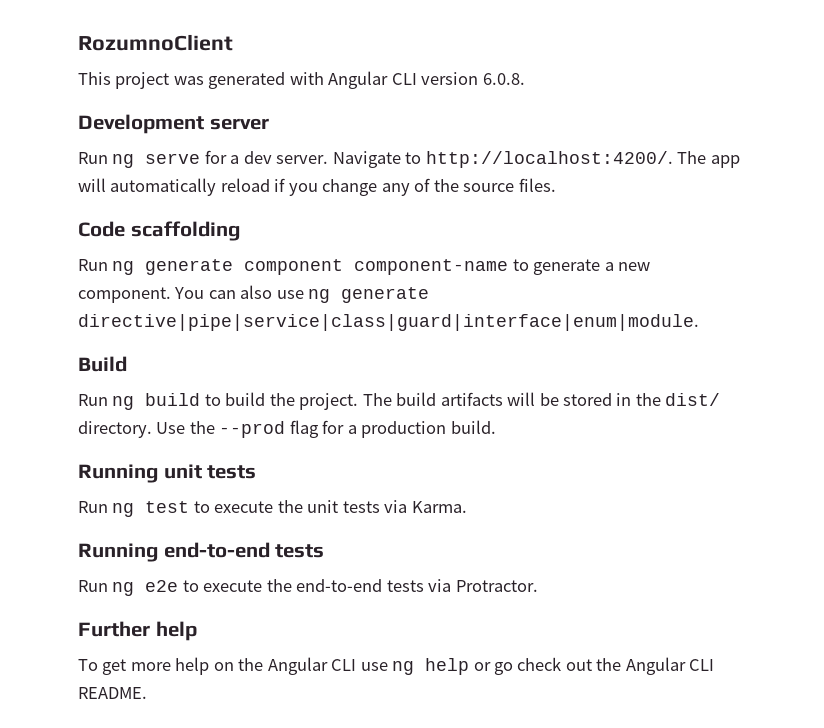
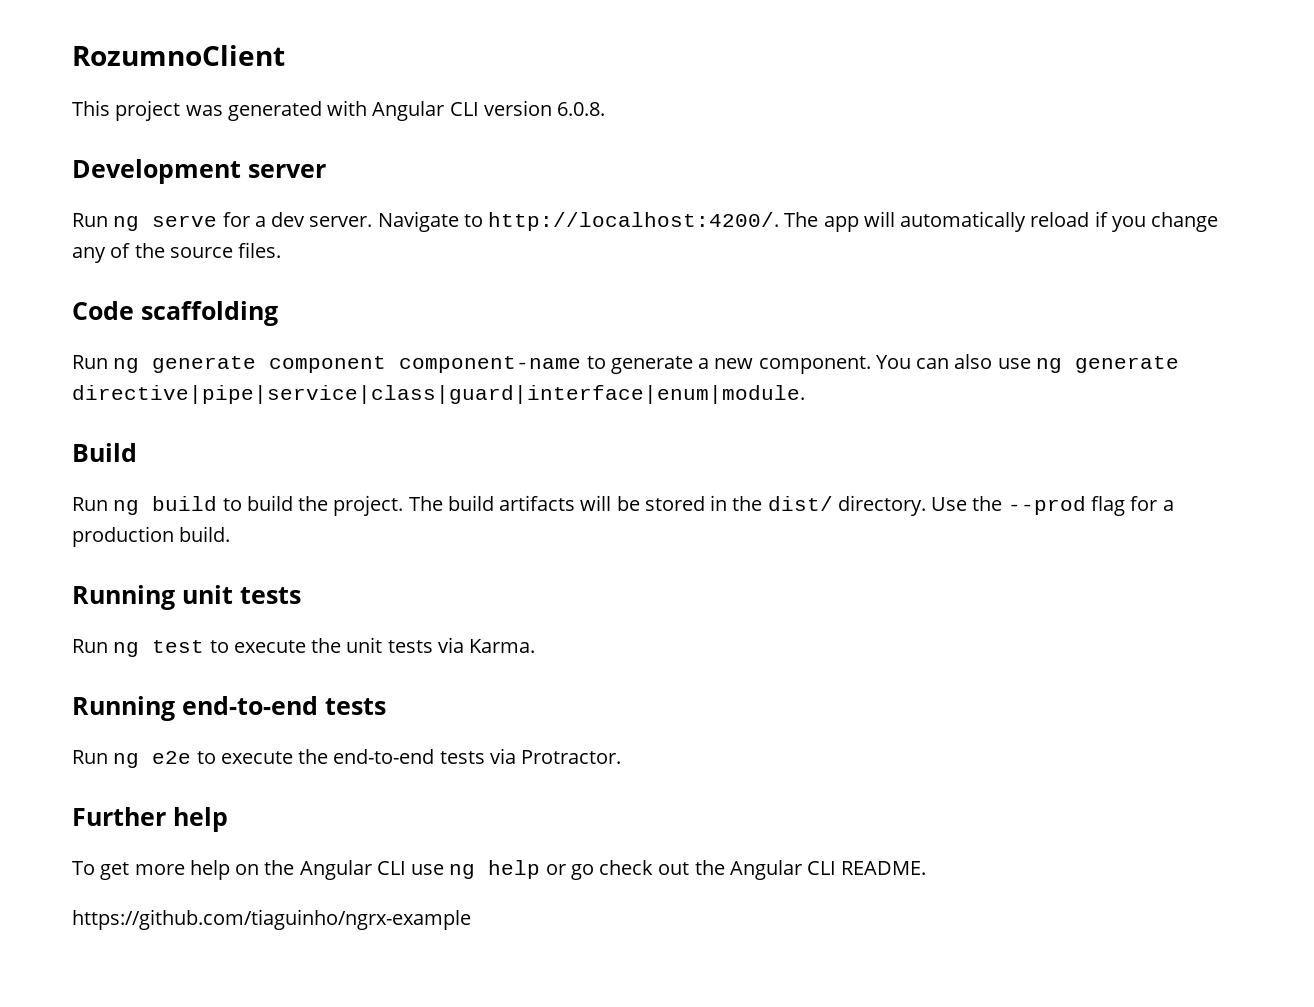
+ https://github.com/tiaguinho/ngrx-example

